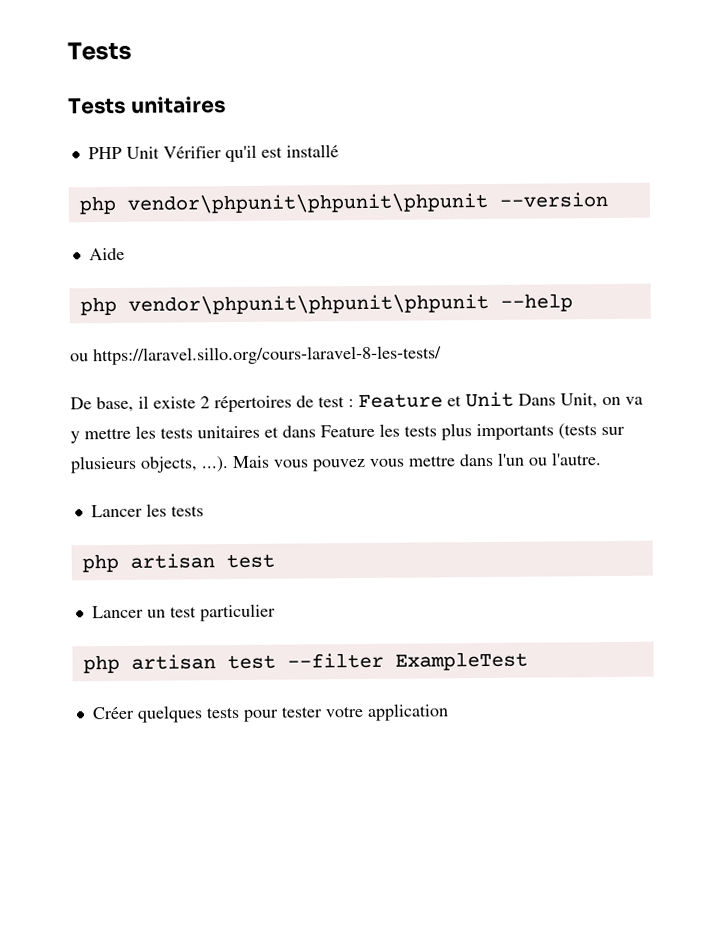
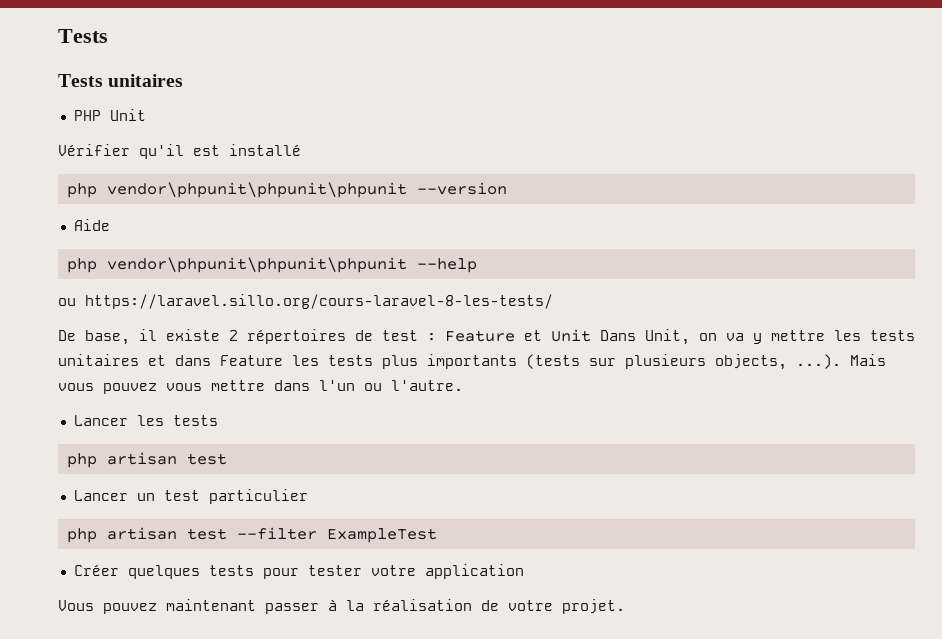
- PHP Unit Vérifier qu'il est installé
+ PHP Unit
+ Vérifier qu'il est installé
+ Vous pouvez maintenant passer à la réalisation de votre projet.

